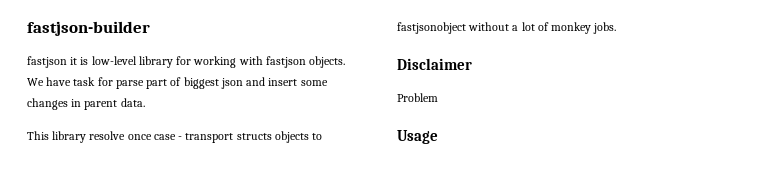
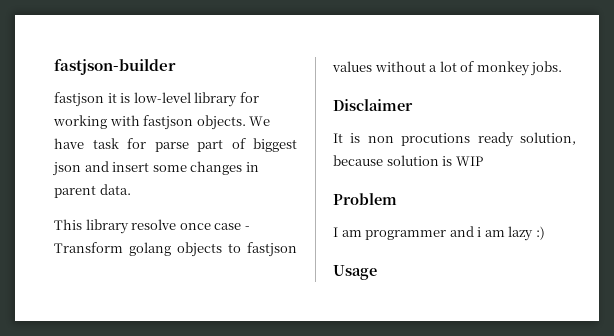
- This library resolve once case - transport structs objects to fastjsonobject without a lot of monkey jobs.
+ This library resolve once case - Transform golang objects to fastjson values without a lot of monkey jobs.
+ It is non procutions ready solution, because solution is WIP
  Problem
+ I am programmer and i am lazy :)

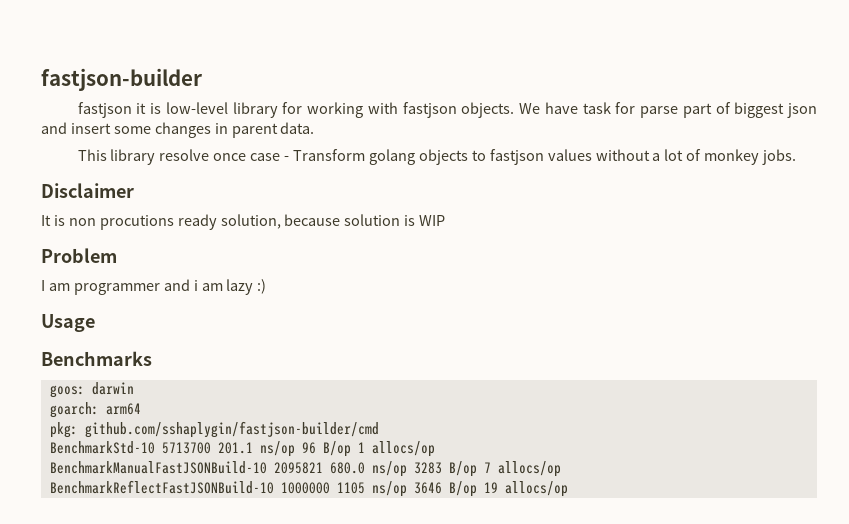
+ Benchmarks
+ goos: darwin
+ goarch: arm64
+ pkg: github.com/sshaplygin/fastjson-builder/cmd
+ BenchmarkStd-10 5713700 201.1 ns/op 96 B/op 1 allocs/op
+ BenchmarkManualFastJSONBuild-10 2095821 680.0 ns/op 3283 B/op 7 allocs/op
+ BenchmarkReflectFastJSONBuild-10 1000000 1105 ns/op 3646 B/op 19 allocs/op

